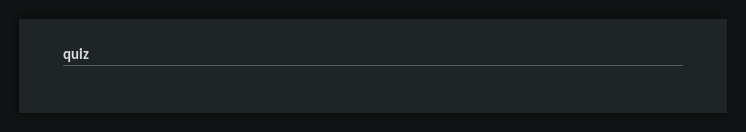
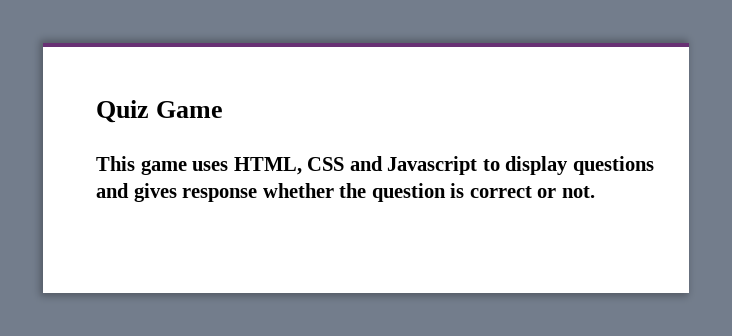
- quiz
+ Quiz Game
+ This game uses HTML, CSS and Javascript to display questions and gives response whether the question is correct or not.

